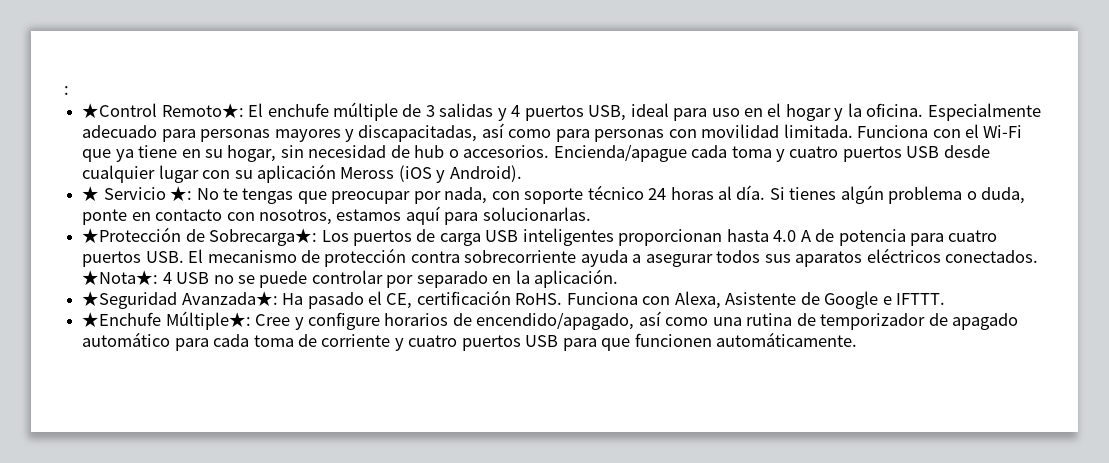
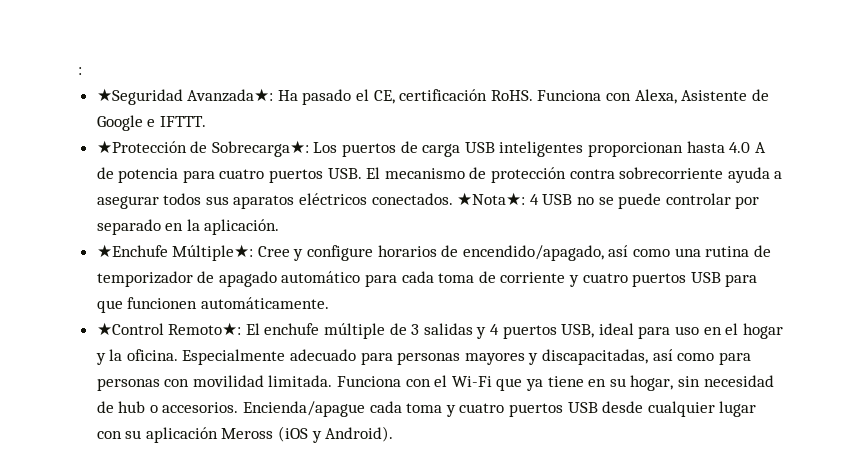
+ ★Seguridad Avanzada★: Ha pasado el CE, certificación RoHS. Funciona con Alexa, Asistente de Google e IFTTT.
+ ★Protección de Sobrecarga★: Los puertos de carga USB inteligentes proporcionan hasta 4.0 A de potencia para cuatro puertos USB. El mecanismo de protección contra sobrecorriente ayuda a asegurar todos sus aparatos eléctricos conectados. ★Nota★: 4 USB no se puede controlar por separado en la aplicación.
+ ★Enchufe Múltiple★: Cree y configure horarios de encendido/apagado, así como una rutina de temporizador de apagado automático para cada toma de corriente y cuatro puertos USB para que funcionen automáticamente.
- ★ Servicio ★: No te tengas que preocupar por nada, con soporte técnico 24 horas al día. Si tienes algún problema o duda, ponte en contacto con nosotros, estamos aquí para solucionarlas.
- ★Protección de Sobrecarga★: Los puertos de carga USB inteligentes proporcionan hasta 4.0 A de potencia para cuatro puertos USB. El mecanismo de protección contra sobrecorriente ayuda a asegurar todos sus aparatos eléctricos conectados. ★Nota★: 4 USB no se puede controlar por separado en la aplicación.
- ★Seguridad Avanzada★: Ha pasado el CE, certificación RoHS. Funciona con Alexa, Asistente de Google e IFTTT.
- ★Enchufe Múltiple★: Cree y configure horarios de encendido/apagado, así como una rutina de temporizador de apagado automático para cada toma de corriente y cuatro puertos USB para que funcionen automáticamente.

